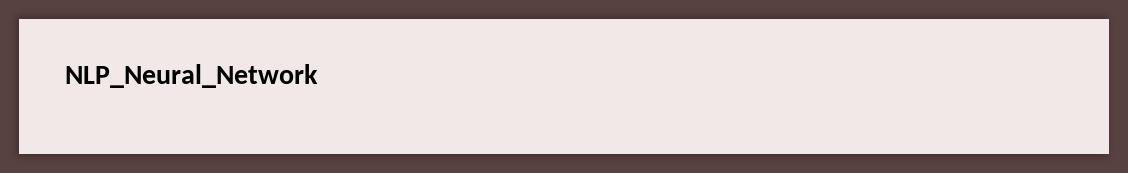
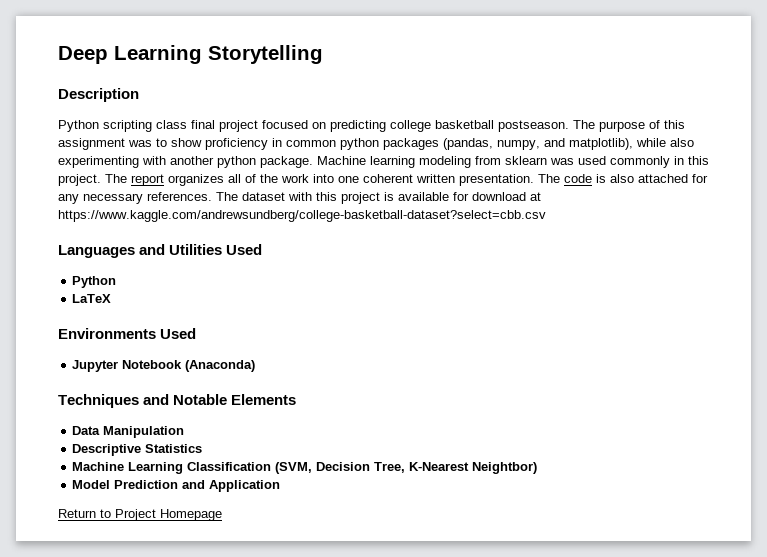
- NLP_Neural_Network
+ Deep Learning Storytelling
+ Description
+ Python scripting class final project focused on predicting college basketball postseason. The purpose of this assignment was to show proficiency in common python packages (pandas, numpy, and matplotlib), while also experimenting with another python package. Machine learning modeling from sklearn was used commonly in this project. The report organizes all of the work into one coherent written presentation. The code is also attached for any necessary references. The dataset with this project is available for download at https://www.kaggle.com/andrewsundberg/college-basketball-dataset?select=cbb.csv
+ Languages and Utilities Used
+ Python
+ LaTeX
+ Environments Used
+ Jupyter Notebook (Anaconda)
+ Techniques and Notable Elements
+ Data Manipulation
+ Descriptive Statistics
+ Machine Learning Classification (SVM, Decision Tree, K-Nearest Neightbor)
+ Model Prediction and Application
+ Return to Project Homepage

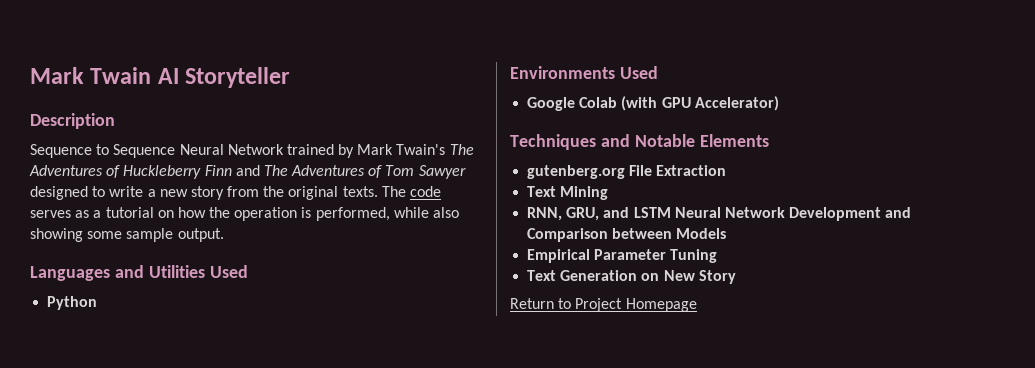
- Deep Learning Storytelling
+ Mark Twain AI Storyteller
  Description
- Python scripting class final project focused on predicting college basketball postseason. The purpose of this assignment was to show proficiency in common python packages (pandas, numpy, and matplotlib), while also experimenting with another python package. Machine learning modeling from sklearn was used commonly in this project. The report organizes all of the work into one coherent written presentation. The code is also attached for any necessary references. The dataset with this project is available for download at https://www.kaggle.com/andrewsundberg/college-basketball-dataset?select=cbb.csv
+ Sequence to Sequence Neural Network trained by Mark Twain's The Adventures of Huckleberry Finn and The Adventures of Tom Sawyer designed to write a new story from the original texts. The code serves as a tutorial on how the operation is performed, while also showing some sample output.
- LaTeX
- Jupyter Notebook (Anaconda)
+ Google Colab (with GPU Accelerator)
- Data Manipulation
- Descriptive Statistics
- Machine Learning Classification (SVM, Decision Tree, K-Nearest Neightbor)
- Model Prediction and Application
+ gutenberg.org File Extraction
+ Text Mining
+ RNN, GRU, and LSTM Neural Network Development and Comparison between Models
+ Empirical Parameter Tuning
+ Text Generation on New Story

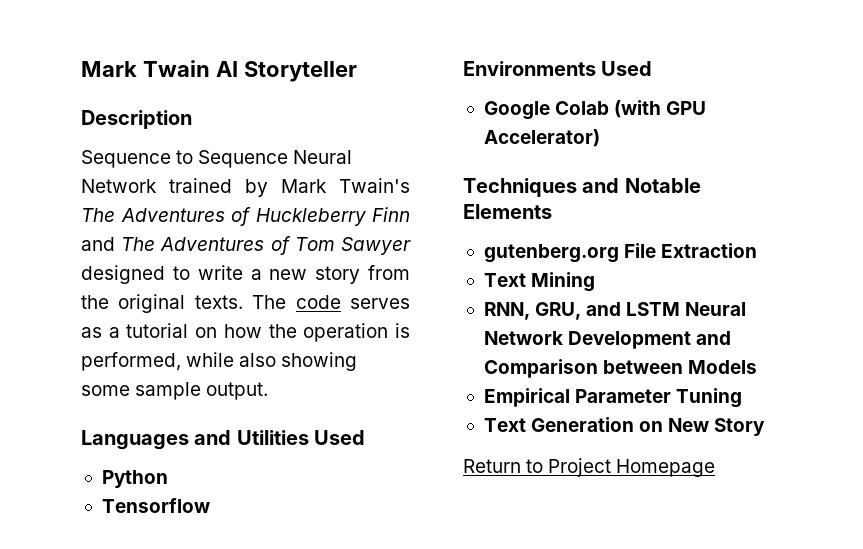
+ Tensorflow

